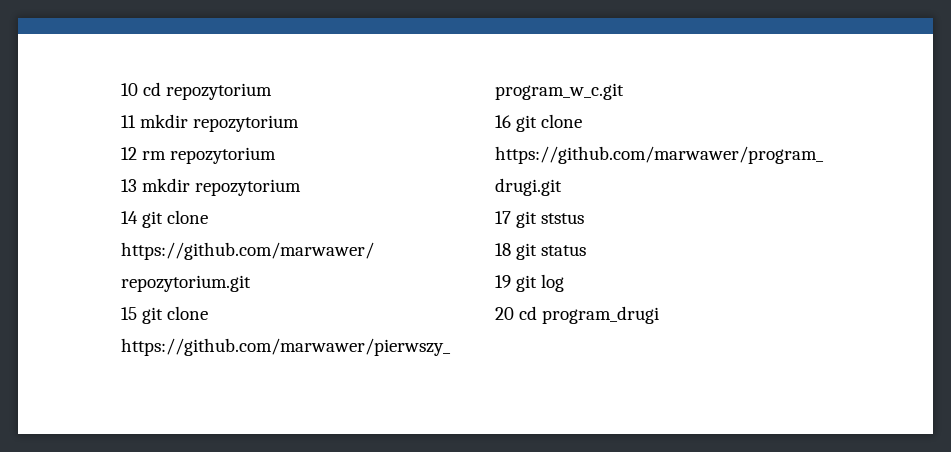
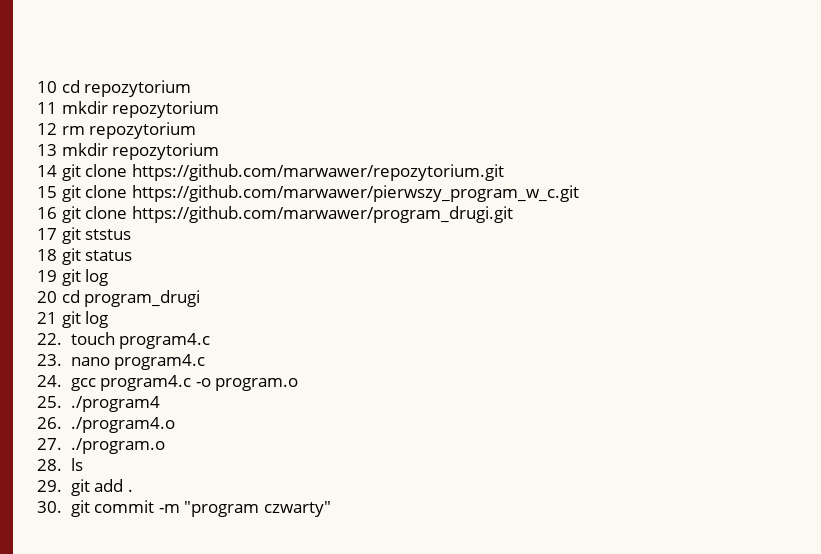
+ 21 git log
+ 22. touch program4.c
+ 23. nano program4.c
+ 24. gcc program4.c -o program.o
+ 25. ./program4
+ 26. ./program4.o
+ 27. ./program.o
+ 28. ls
+ 29. git add .
+ 30. git commit -m "program czwarty"

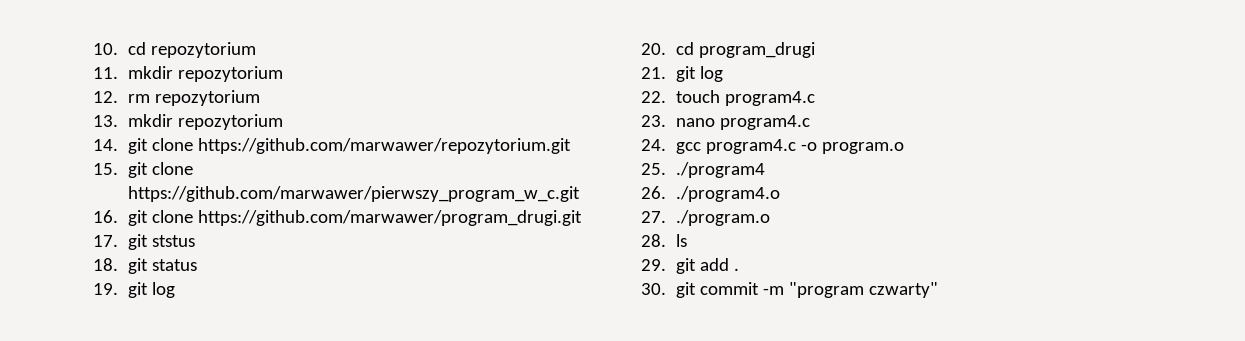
- 10 cd repozytorium
+ 10. cd repozytorium
- 11 mkdir repozytorium
- 12 rm repozytorium
+ 11. mkdir repozytorium
+ 12. rm repozytorium
- 13 mkdir repozytorium
- 14 git clone https://github.com/marwawer/repozytorium.git
+ 13. mkdir repozytorium
+ 14. git clone https://github.com/marwawer/repozytorium.git
- 15 git clone https://github.com/marwawer/pierwszy_program_w_c.git
+ 15. git clone https://github.com/marwawer/pierwszy_program_w_c.git
- 16 git clone https://github.com/marwawer/program_drugi.git
+ 16. git clone https://github.com/marwawer/program_drugi.git
- 17 git ststus
+ 17. git ststus
- 18 git status
+ 18. git status
- 19 git log
- 20 cd program_drugi
+ 19. git log
+ 20. cd program_drugi
- 21 git log
+ 21. git log

